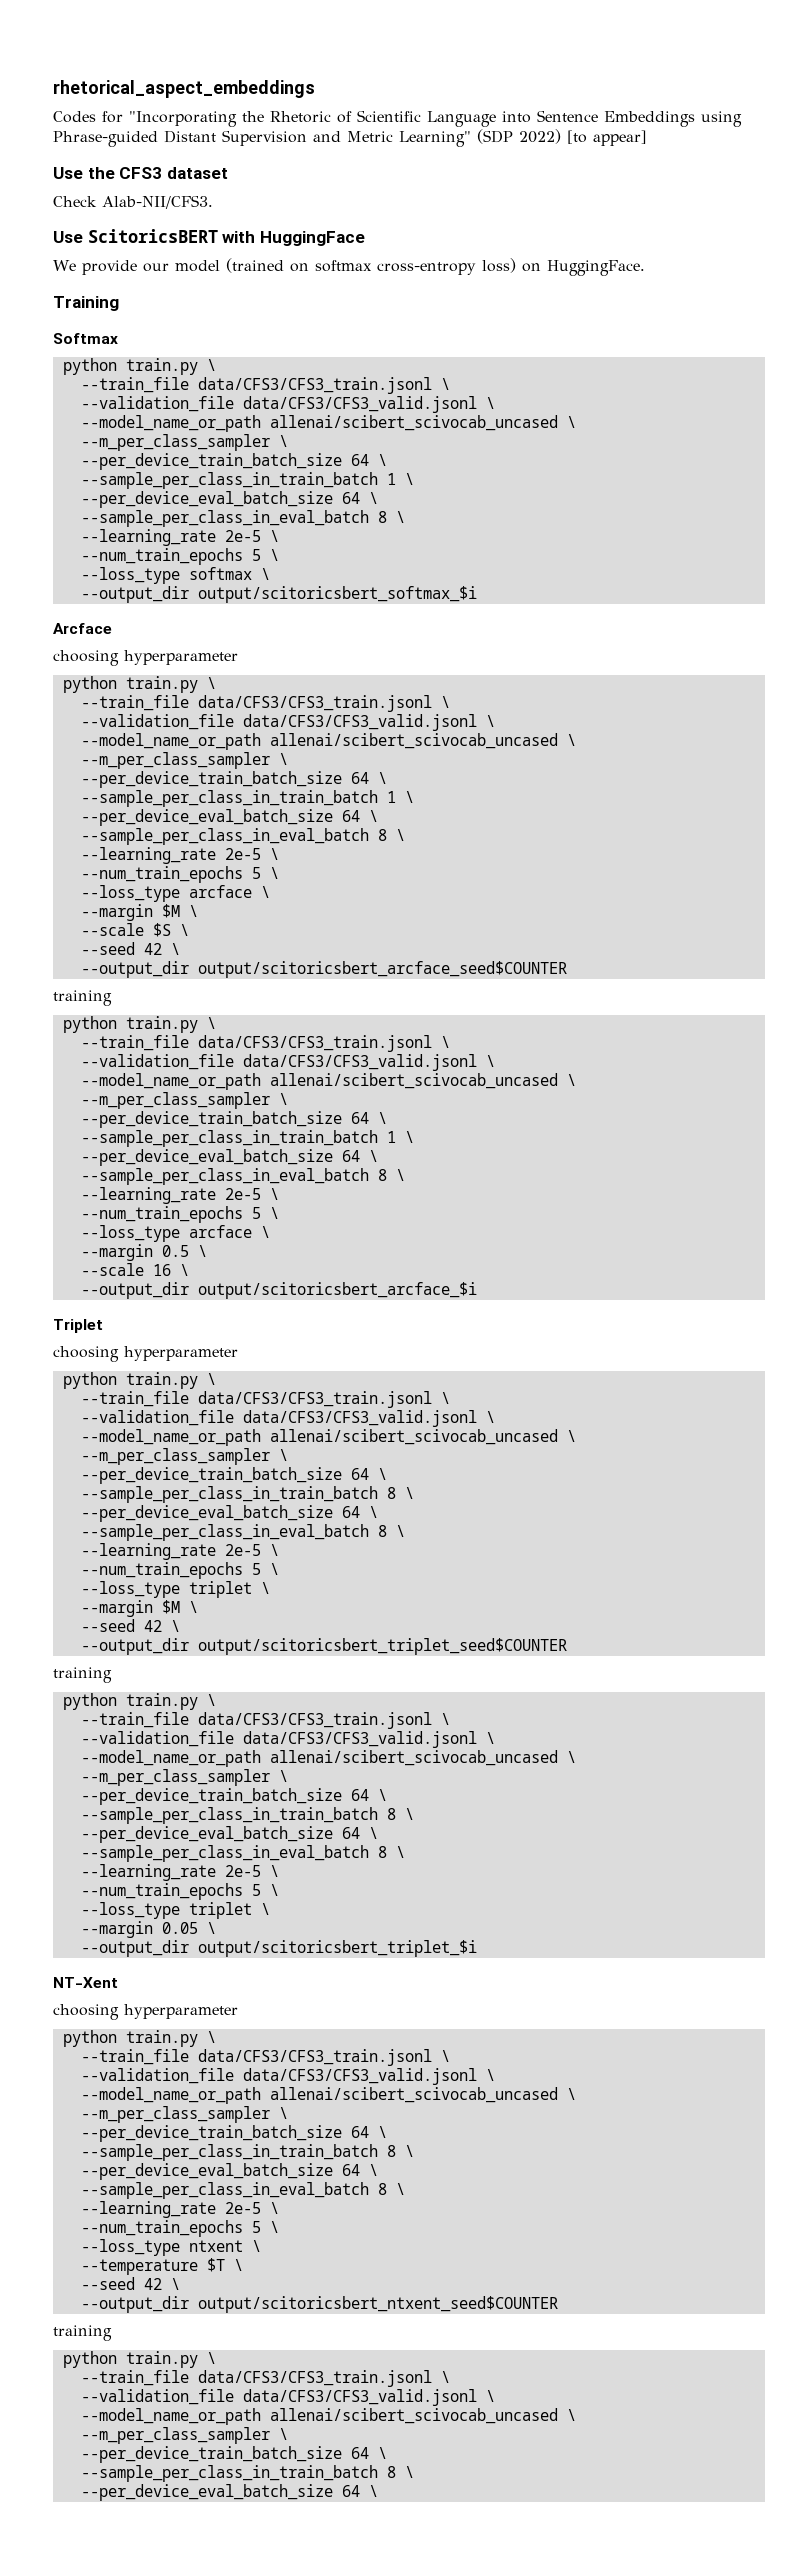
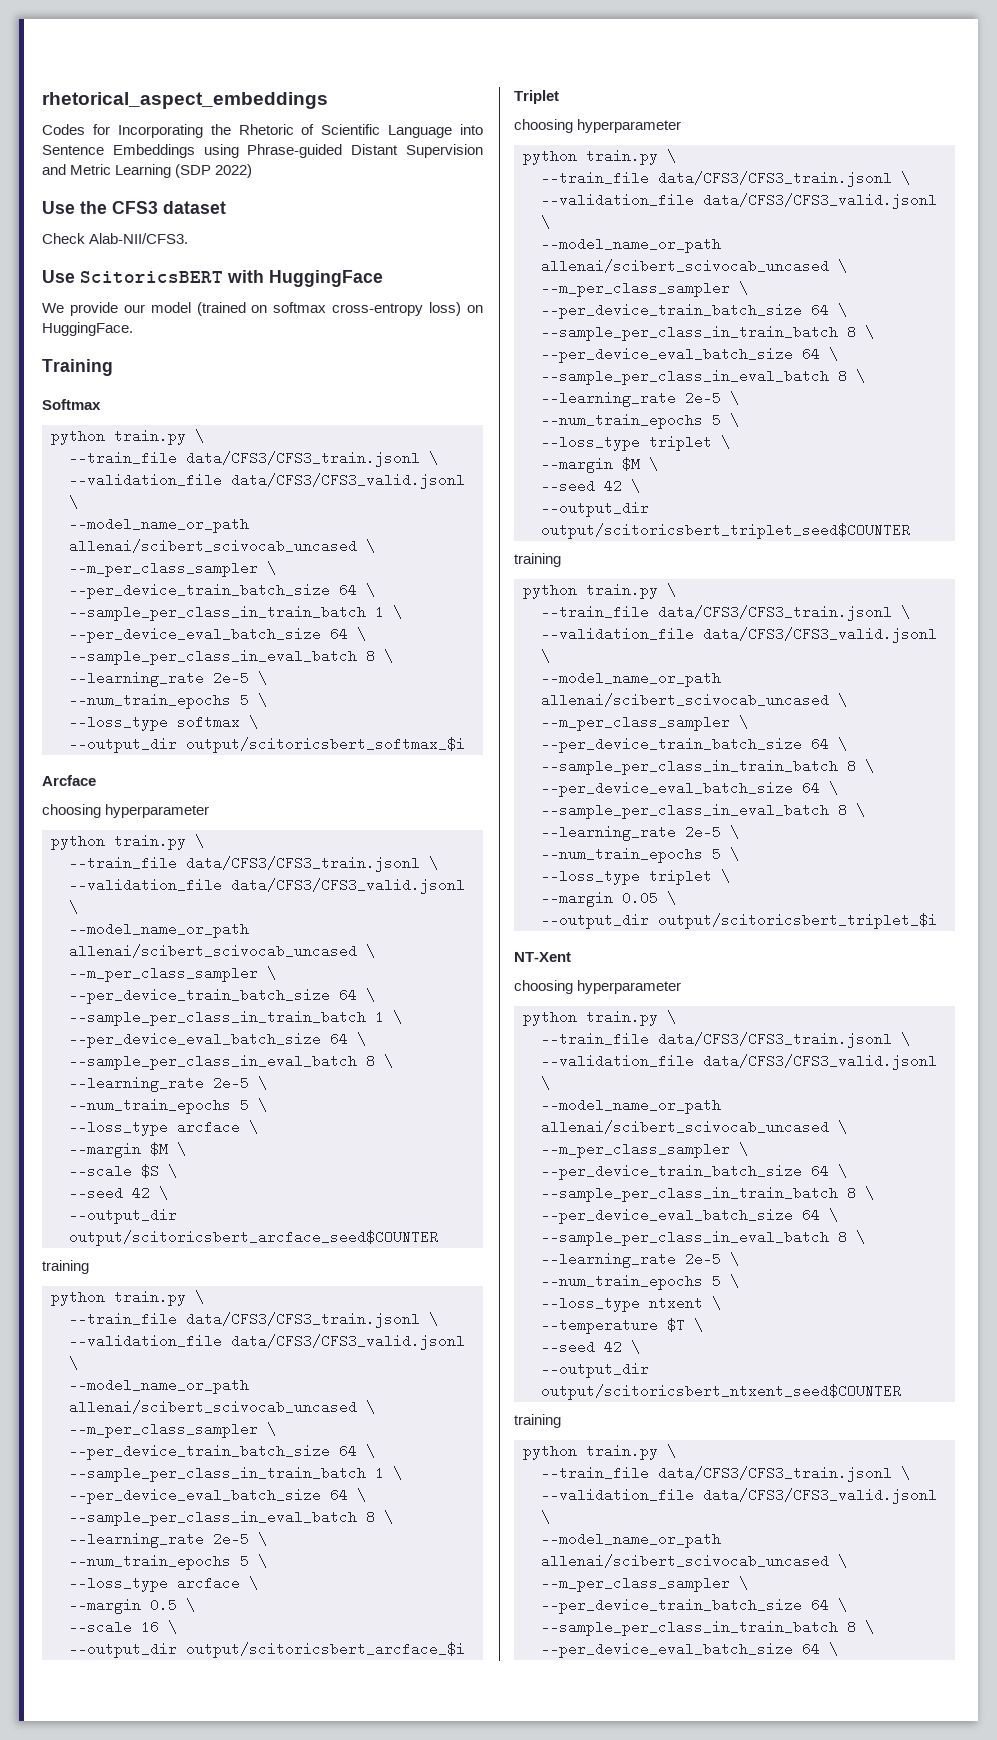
- Codes for "Incorporating the Rhetoric of Scientific Language into Sentence Embeddings using Phrase-guided Distant Supervision and Metric Learning" (SDP 2022) [to appear]
+ Codes for Incorporating the Rhetoric of Scientific Language into Sentence Embeddings using Phrase-guided Distant Supervision and Metric Learning (SDP 2022)

